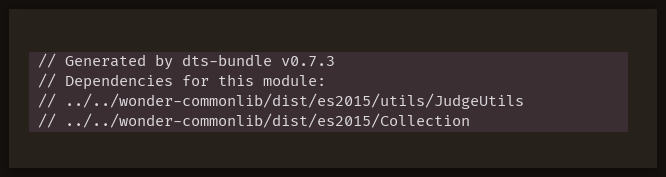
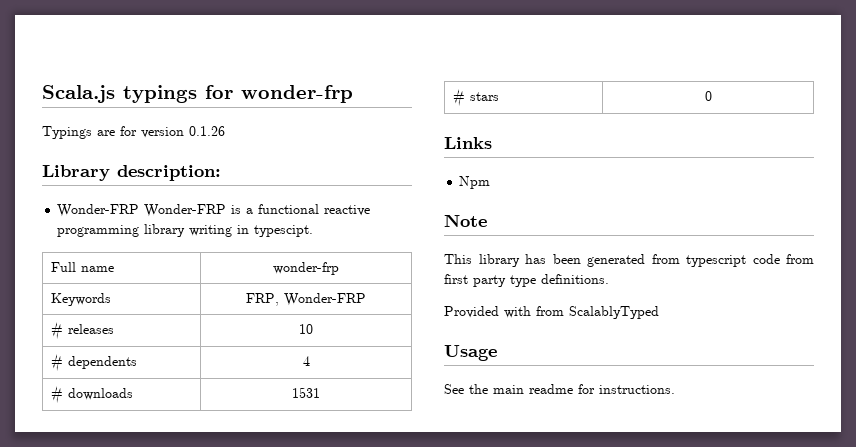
- // Generated by dts-bundle v0.7.3
- // Dependencies for this module:
- // ../../wonder-commonlib/dist/es2015/utils/JudgeUtils
- // ../../wonder-commonlib/dist/es2015/Collection
+ Scala.js typings for wonder-frp
+ Typings are for version 0.1.26
+ Library description:
+ Wonder-FRP Wonder-FRP is a functional reactive programming library writing in typescipt.
+ Full name | wonder-frp
+ Keywords | FRP, Wonder-FRP
+ # releases | 10
+ # dependents | 4
+ # downloads | 1531
+ # stars | 0
+ Links
+ Npm
+ Note
+ This library has been generated from typescript code from first party type definitions.
+ Provided with from ScalablyTyped
+ Usage
+ See the main readme for instructions.

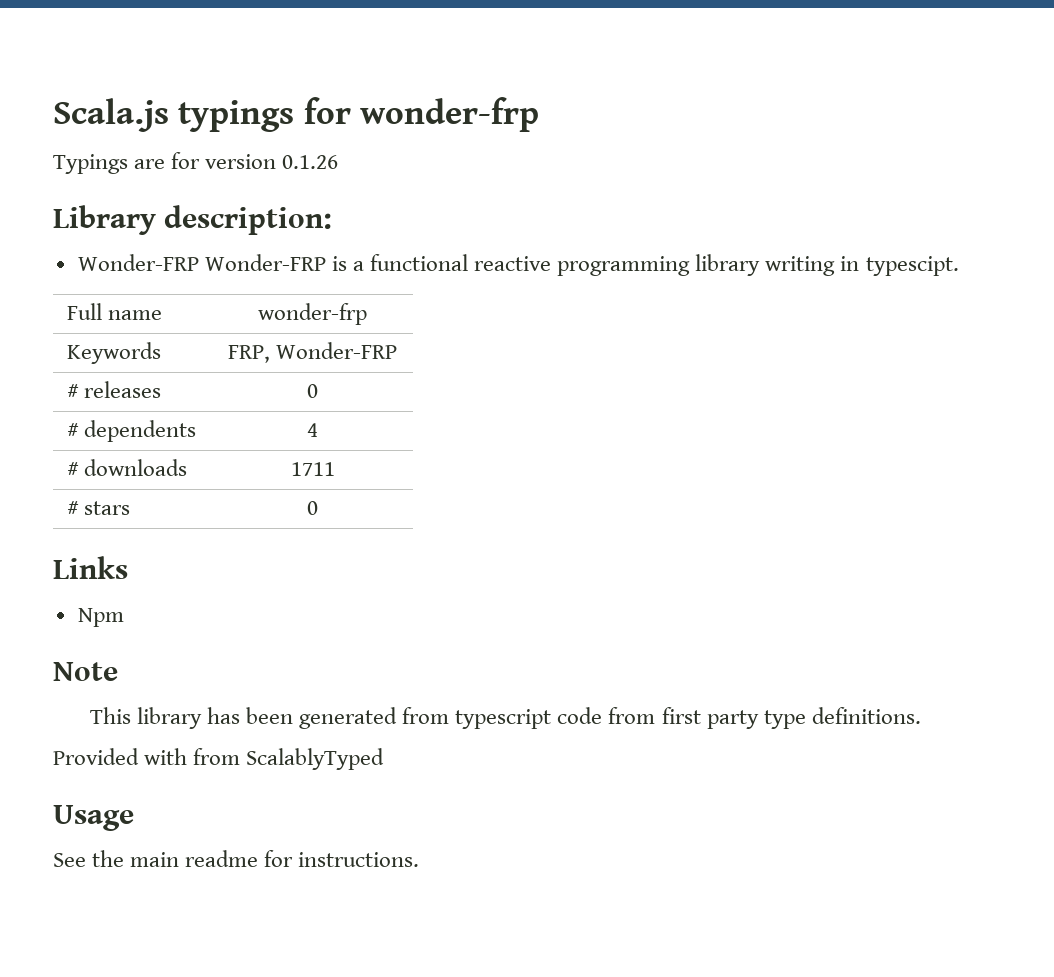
- # releases | 10
+ # releases | 0
- # downloads | 1531
+ # downloads | 1711

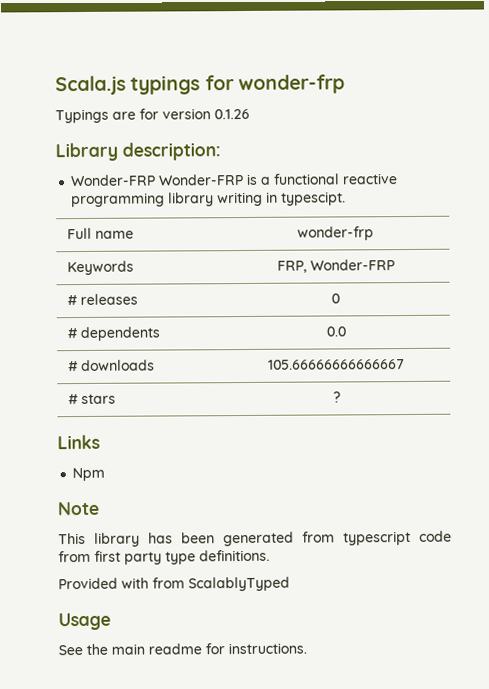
- # dependents | 4
+ # dependents | 0.0
- # downloads | 1711
+ # downloads | 105.66666666666667
- # stars | 0
+ # stars | ?

